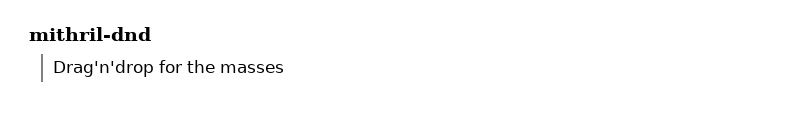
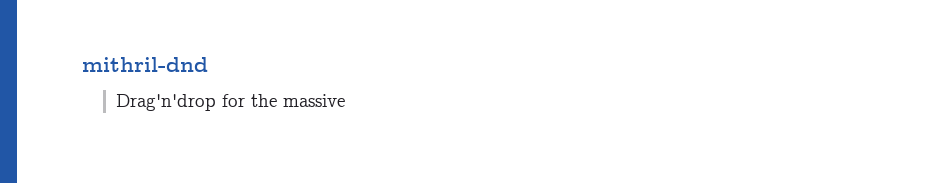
- Drag'n'drop for the masses
+ Drag'n'drop for the massive

